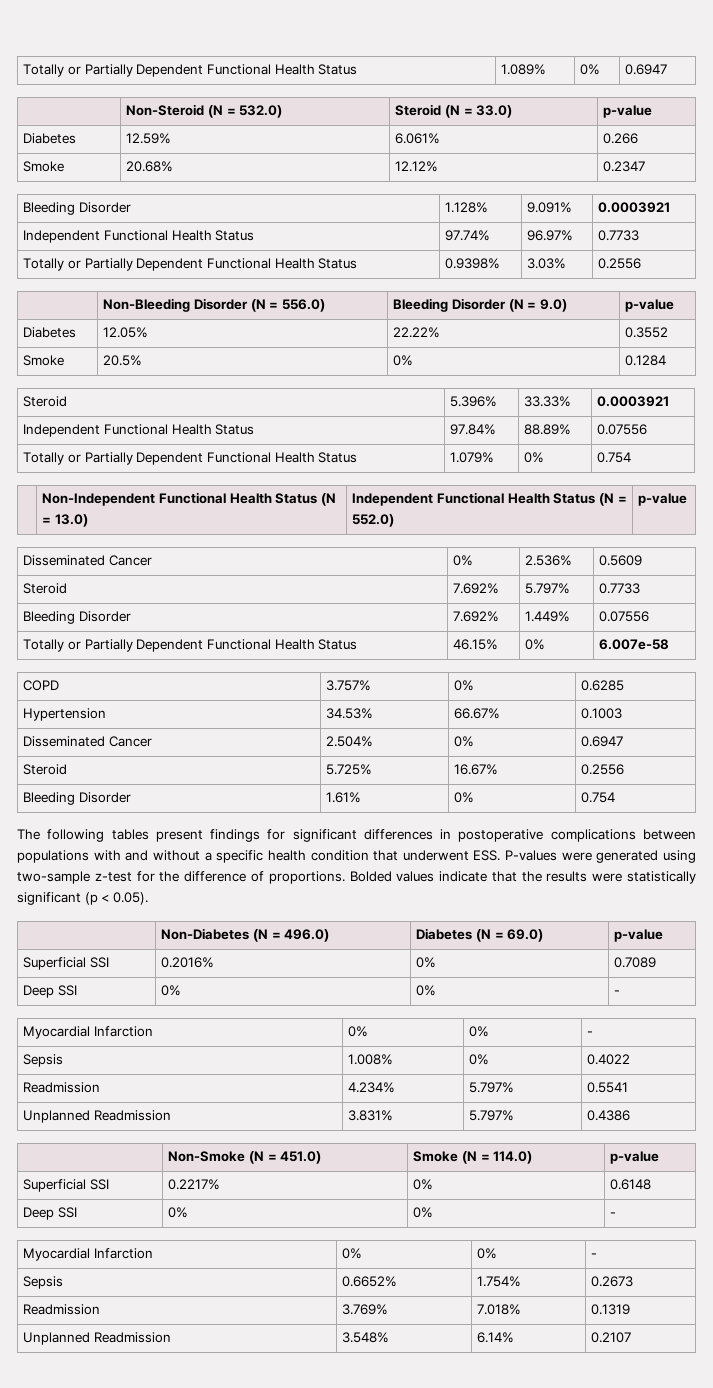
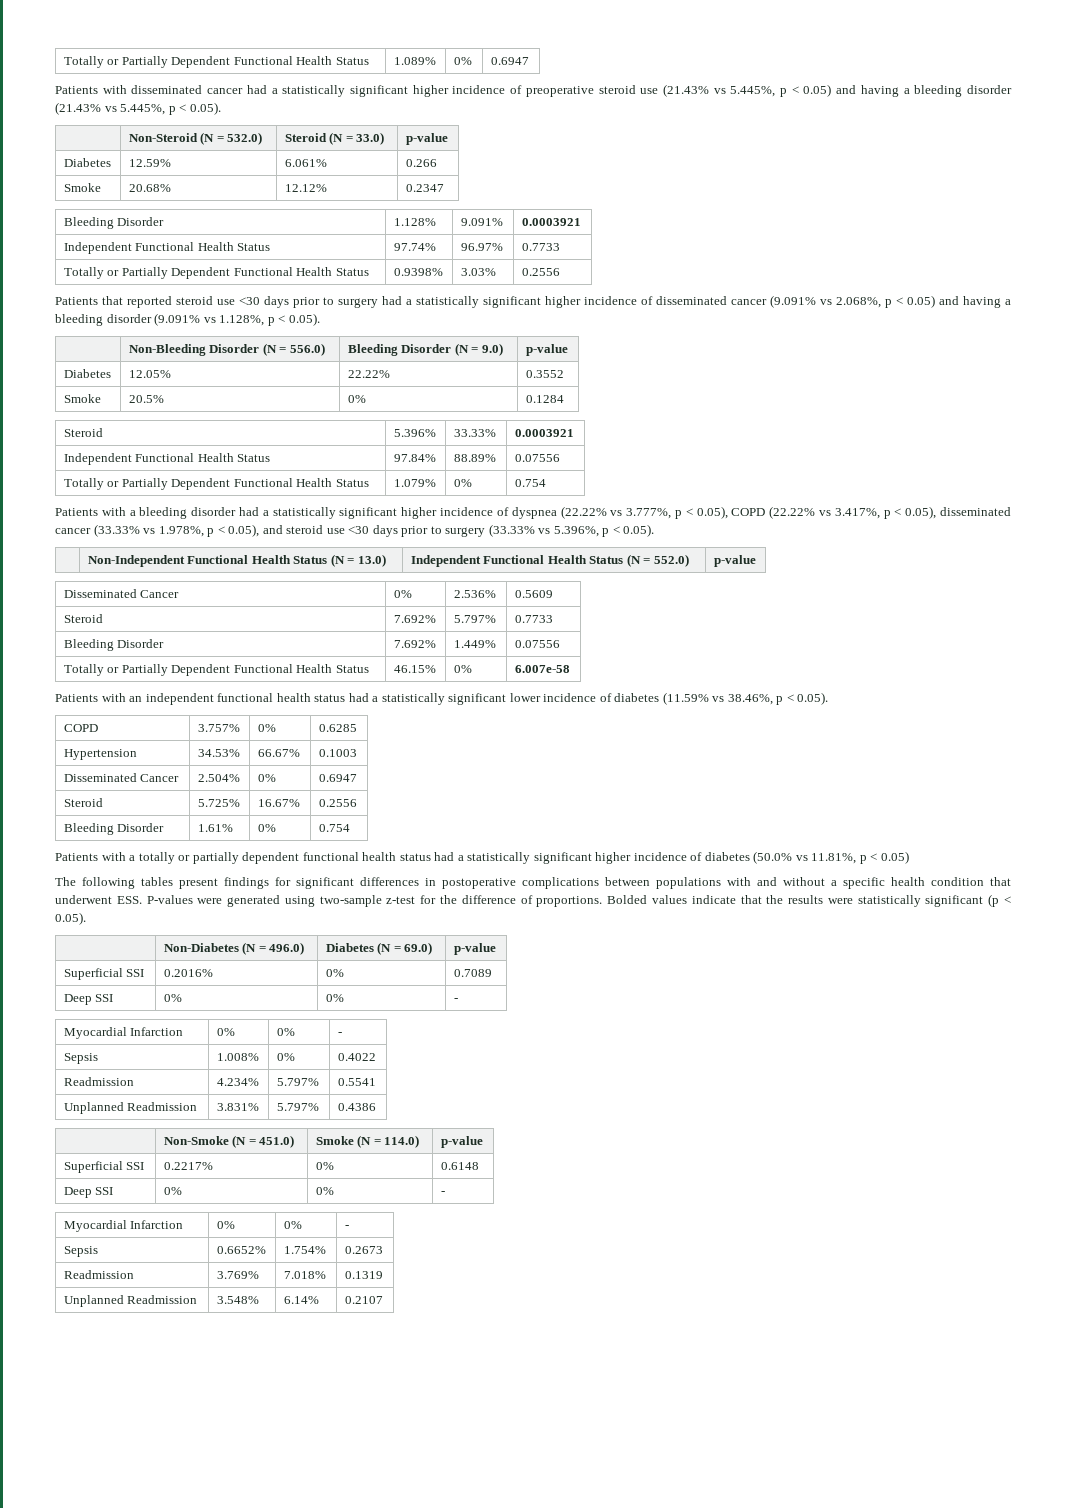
+ Patients with disseminated cancer had a statistically significant higher incidence of preoperative steroid use (21.43% vs 5.445%, p < 0.05) and having a bleeding disorder (21.43% vs 5.445%, p < 0.05).
+ Patients that reported steroid use <30 days prior to surgery had a statistically significant higher incidence of disseminated cancer (9.091% vs 2.068%, p < 0.05) and having a bleeding disorder (9.091% vs 1.128%, p < 0.05).
+ Patients with a bleeding disorder had a statistically significant higher incidence of dyspnea (22.22% vs 3.777%, p < 0.05), COPD (22.22% vs 3.417%, p < 0.05), disseminated cancer (33.33% vs 1.978%, p < 0.05), and steroid use <30 days prior to surgery (33.33% vs 5.396%, p < 0.05).
+ Patients with an independent functional health status had a statistically significant lower incidence of diabetes (11.59% vs 38.46%, p < 0.05).
+ Patients with a totally or partially dependent functional health status had a statistically significant higher incidence of diabetes (50.0% vs 11.81%, p < 0.05)

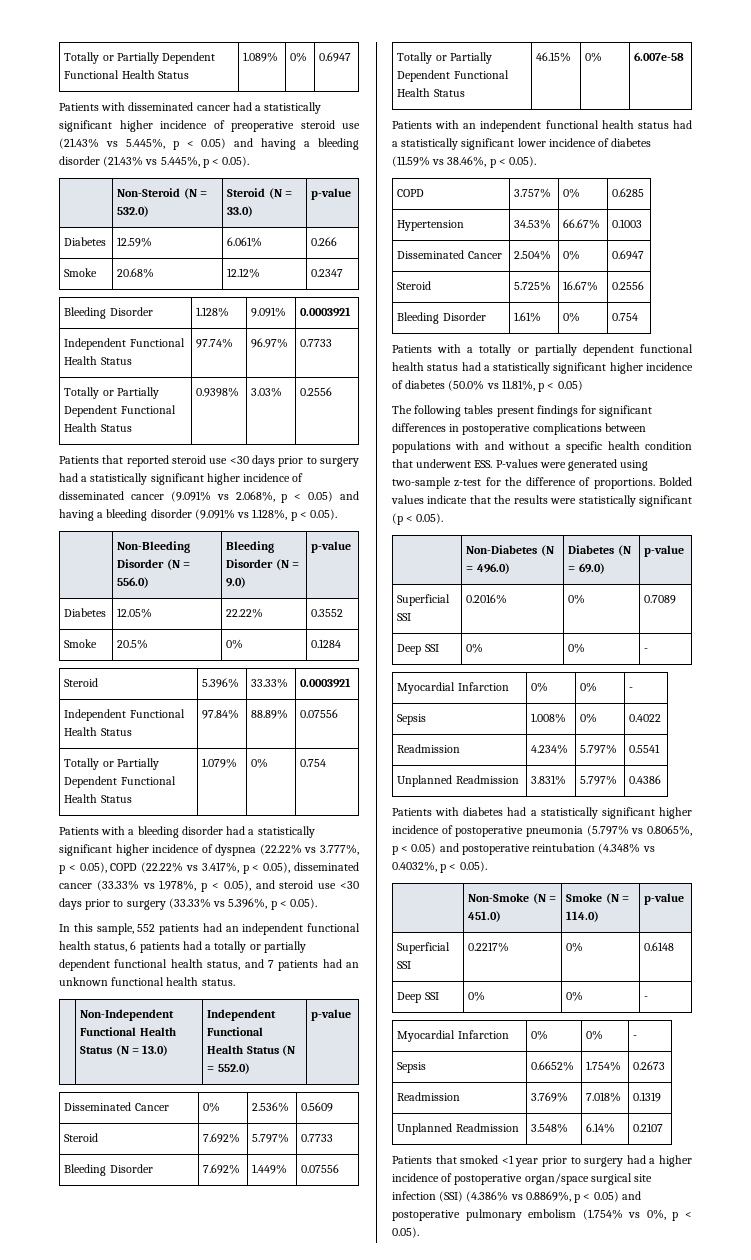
+ In this sample, 552 patients had an independent functional health status, 6 patients had a totally or partially dependent functional health status, and 7 patients had an unknown functional health status.
+ Patients with diabetes had a statistically significant higher incidence of postoperative pneumonia (5.797% vs 0.8065%, p < 0.05) and postoperative reintubation (4.348% vs 0.4032%, p < 0.05).
+ Patients that smoked <1 year prior to surgery had a higher incidence of postoperative organ/space surgical site infection (SSI) (4.386% vs 0.8869%, p < 0.05) and postoperative pulmonary embolism (1.754% vs 0%, p < 0.05).

